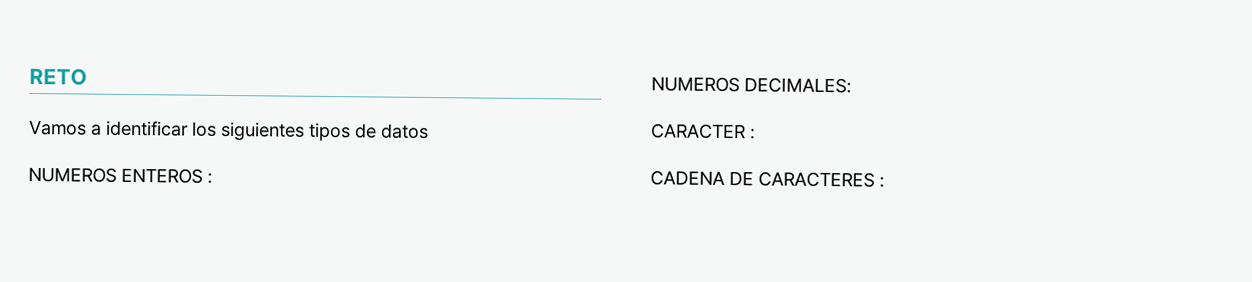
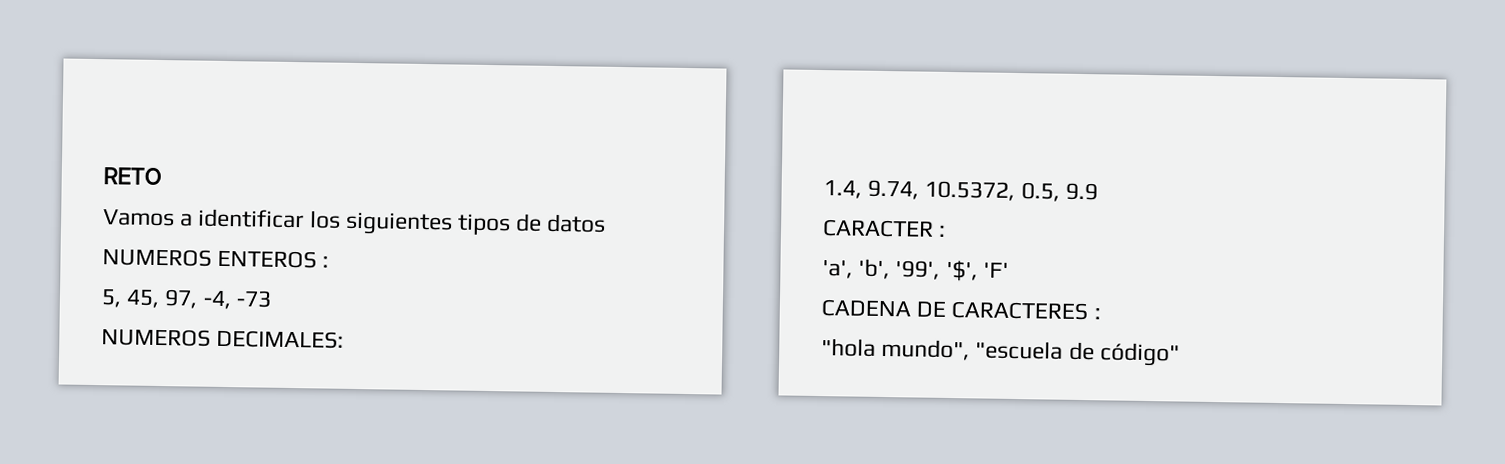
+ 5, 45, 97, -4, -73
  NUMEROS DECIMALES:
+ 1.4, 9.74, 10.5372, 0.5, 9.9
  CARACTER :
+ 'a', 'b', '99', '$', 'F'
+ "hola mundo", "escuela de código"

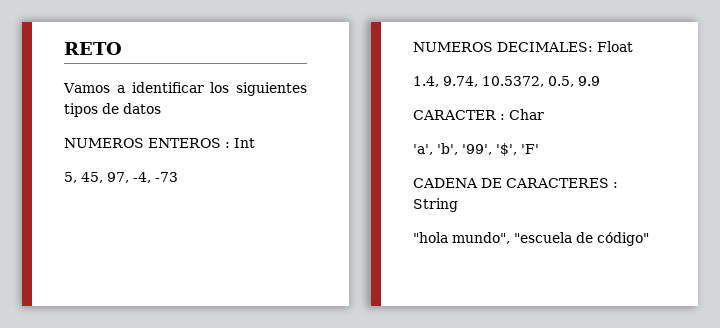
- NUMEROS ENTEROS :
+ NUMEROS ENTEROS : Int
- NUMEROS DECIMALES:
+ NUMEROS DECIMALES: Float
- CARACTER :
+ CARACTER : Char
- CADENA DE CARACTERES :
+ CADENA DE CARACTERES : String

